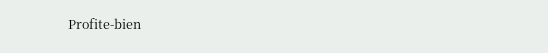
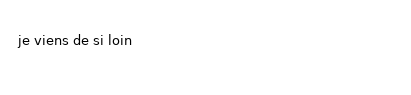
- Profite-bien
+ je viens de si loin

